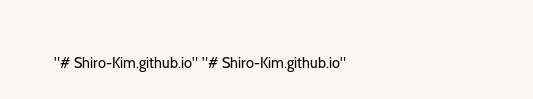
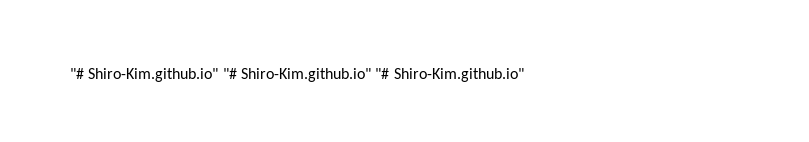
- "# Shiro-Kim.github.io" "# Shiro-Kim.github.io"
+ "# Shiro-Kim.github.io" "# Shiro-Kim.github.io" "# Shiro-Kim.github.io"

